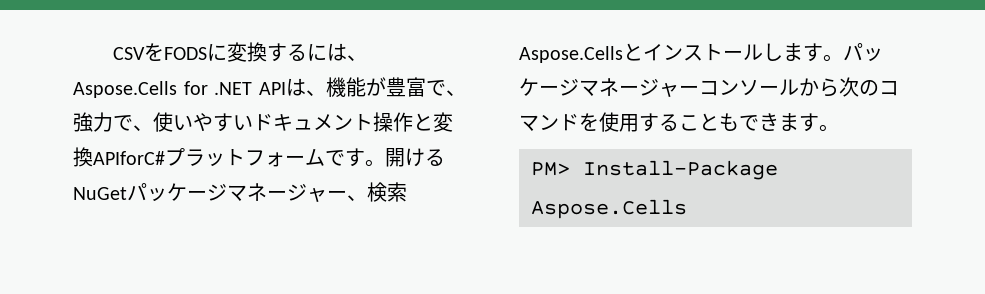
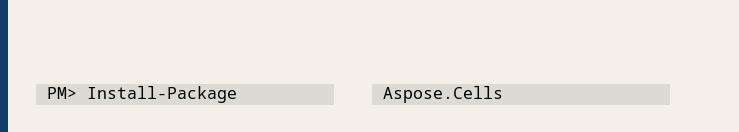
- CSVをFODSに変換するには、Aspose.Cells for .NET APIは、機能が豊富で、強力で、使いやすいドキュメント操作と変換APIforC#プラットフォームです。開けるNuGetパッケージマネージャー、検索Aspose.Cellsとインストールします。パッケージマネージャーコンソールから次のコマンドを使用することもできます。

